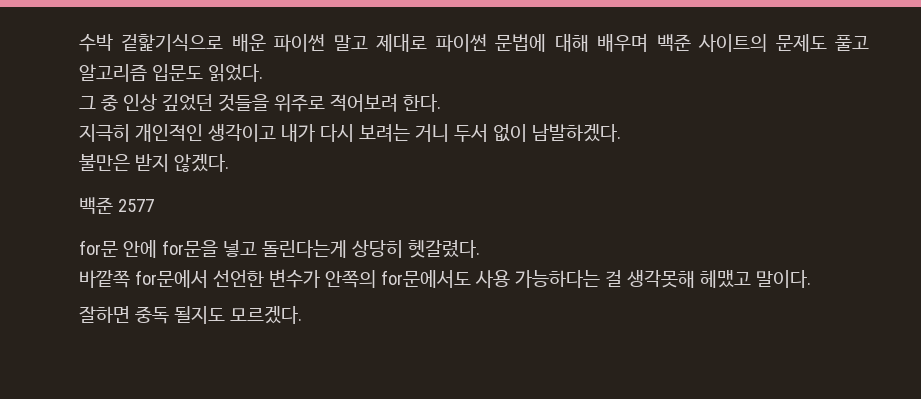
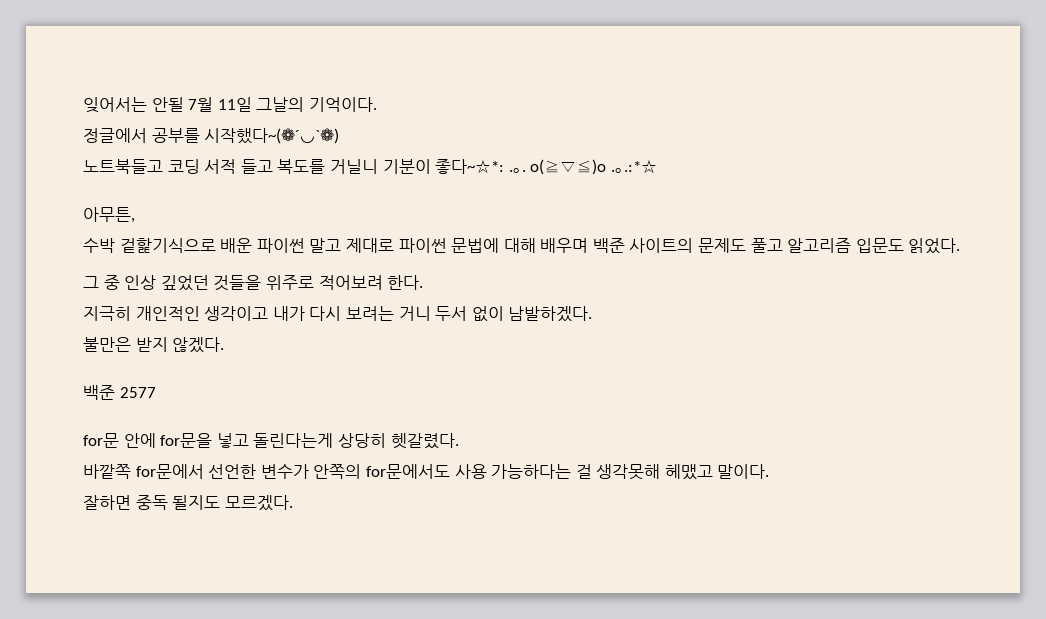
+ 잊어서는 안될 7월 11일 그날의 기억이다.
+ 정글에서 공부를 시작했다~(❁´◡`❁)
+ 노트북들고 코딩 서적 들고 복도를 거닐니 기분이 좋다~☆*: .｡. o(≧▽≦)o .｡.:*☆
+ 아무튼,

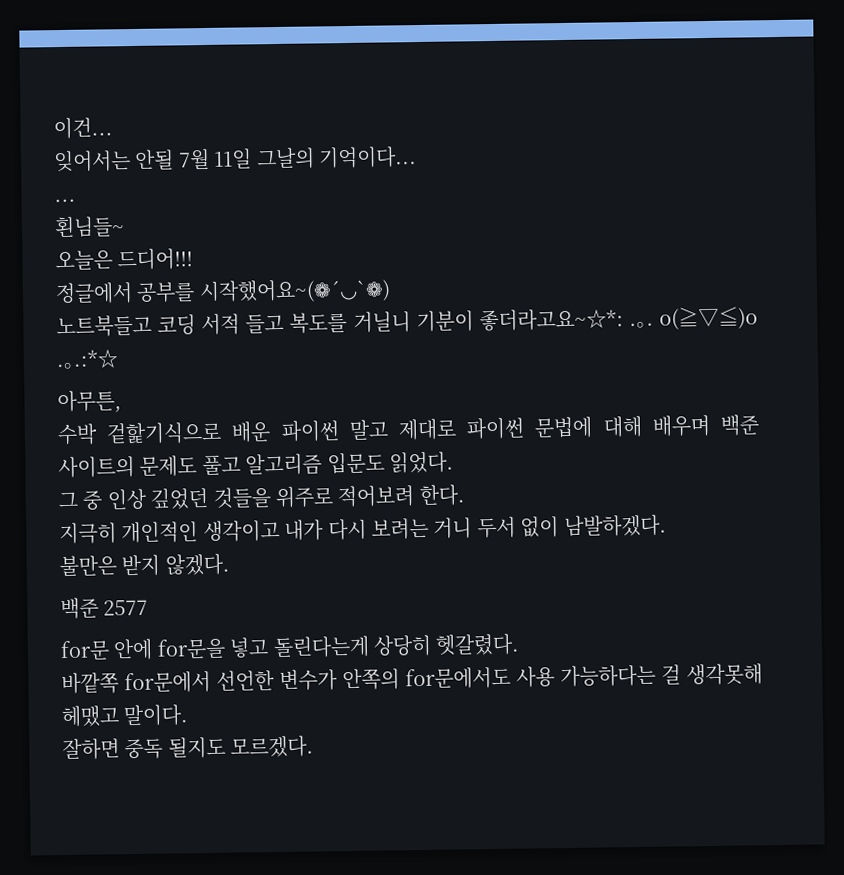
+ 이건...
- 잊어서는 안될 7월 11일 그날의 기억이다.
+ 잊어서는 안될 7월 11일 그날의 기억이다...
+ ...
+ 횐님들~
+ 오늘은 드디어!!!
- 정글에서 공부를 시작했다~(❁´◡`❁)
+ 정글에서 공부를 시작했어요~(❁´◡`❁)
- 노트북들고 코딩 서적 들고 복도를 거닐니 기분이 좋다~☆*: .
+ 노트북들고 코딩 서적 들고 복도를 거닐니 기분이 좋더라고요~☆*: .

